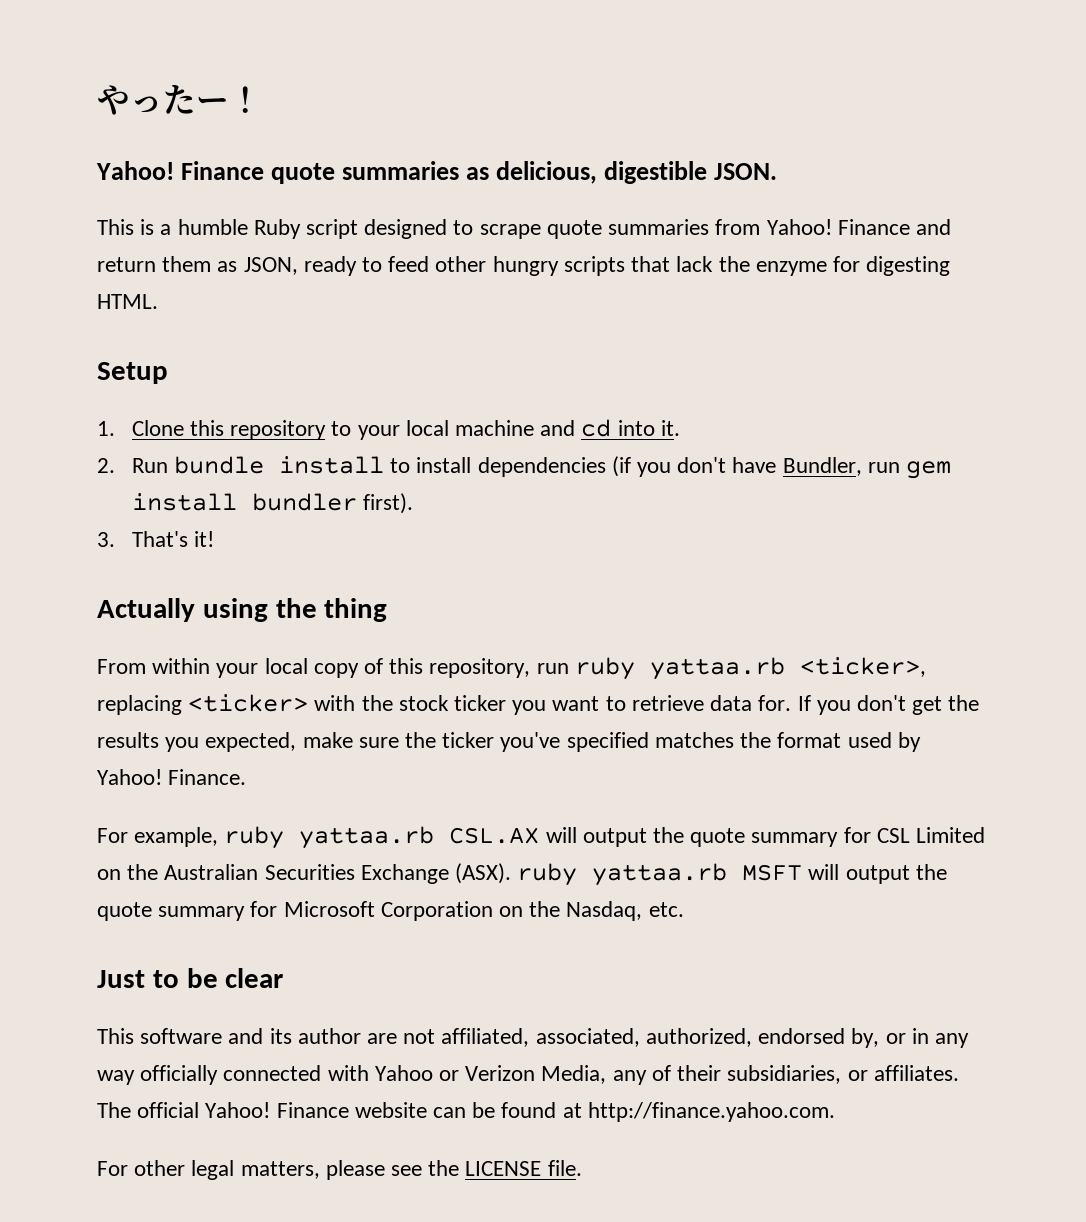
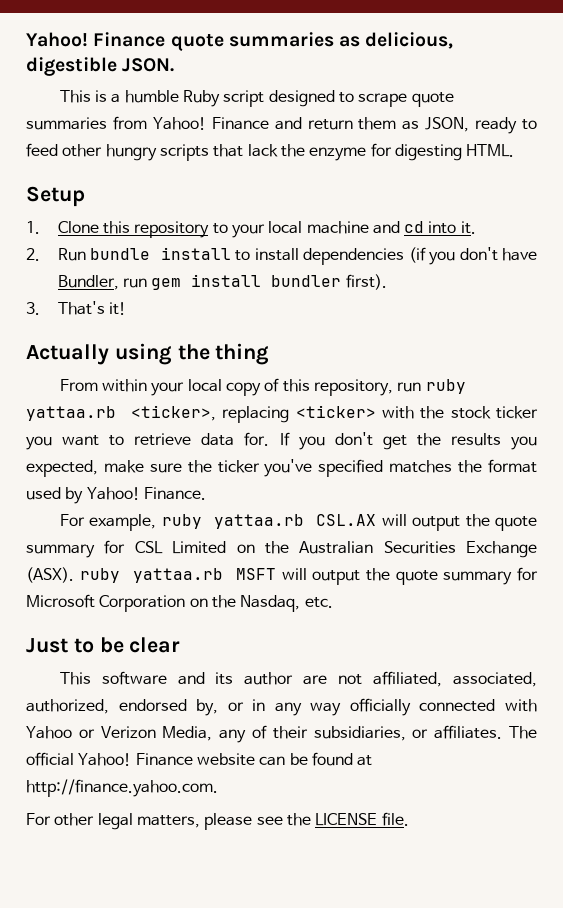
- やったー！

